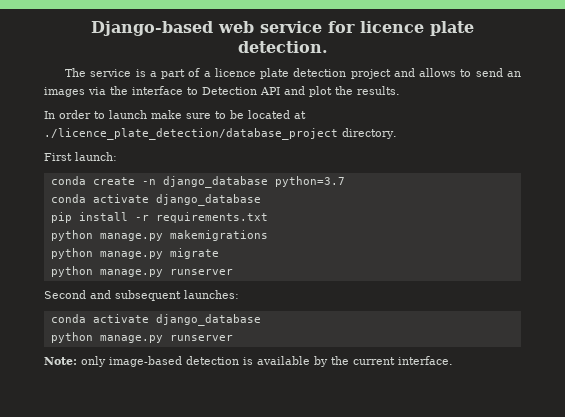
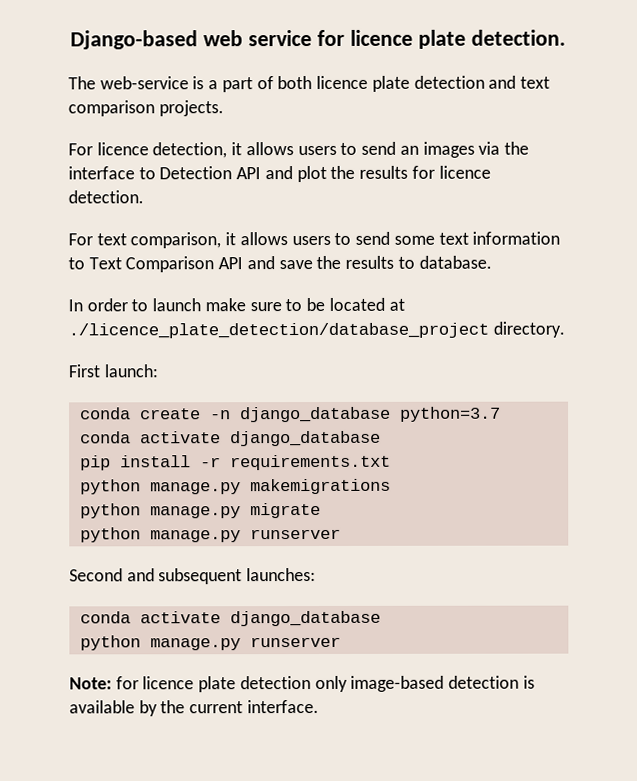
- The service is a part of a licence plate detection project and allows to send an images via the interface to Detection API and plot the results.
+ The web-service is a part of both licence plate detection and text comparison projects.
+ For licence detection, it allows users to send an images via the interface to Detection API and plot the results for licence detection.
+ For text comparison, it allows users to send some text information to Text Comparison API and save the results to database.
- Note: only image-based detection is available by the current interface.
+ Note: for licence plate detection only image-based detection is available by the current interface.

